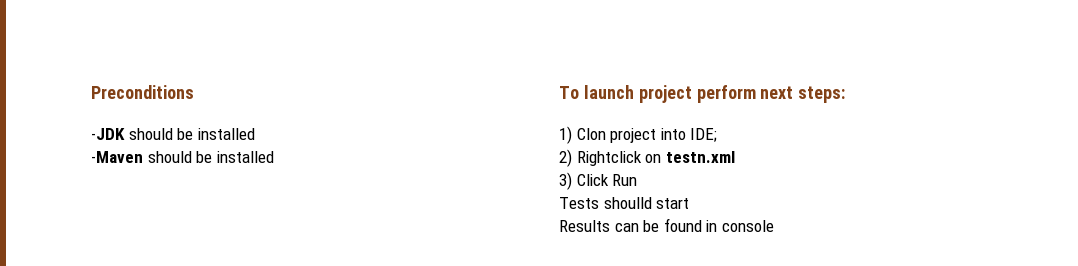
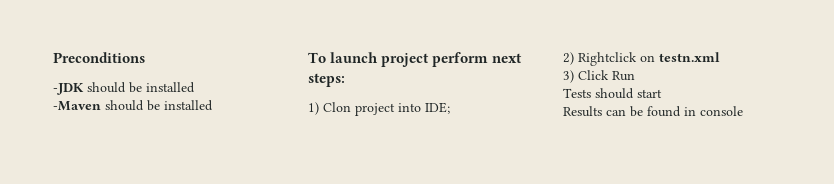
- Tests shoulld start
+ Tests should start

